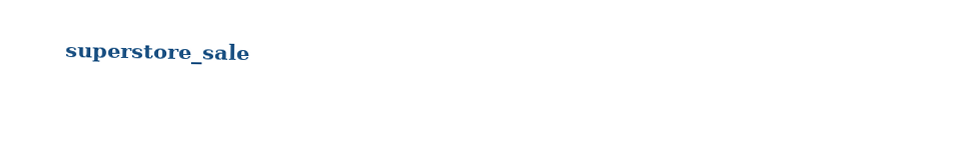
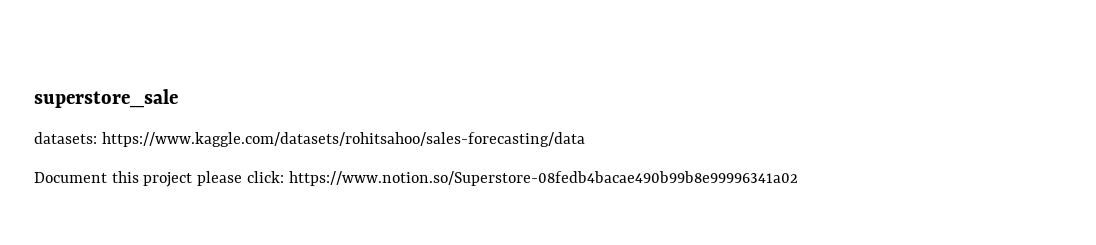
+ datasets: https://www.kaggle.com/datasets/rohitsahoo/sales-forecasting/data
+ Document this project please click: https://www.notion.so/Superstore-08fedb4bacae490b99b8e99996341a02

